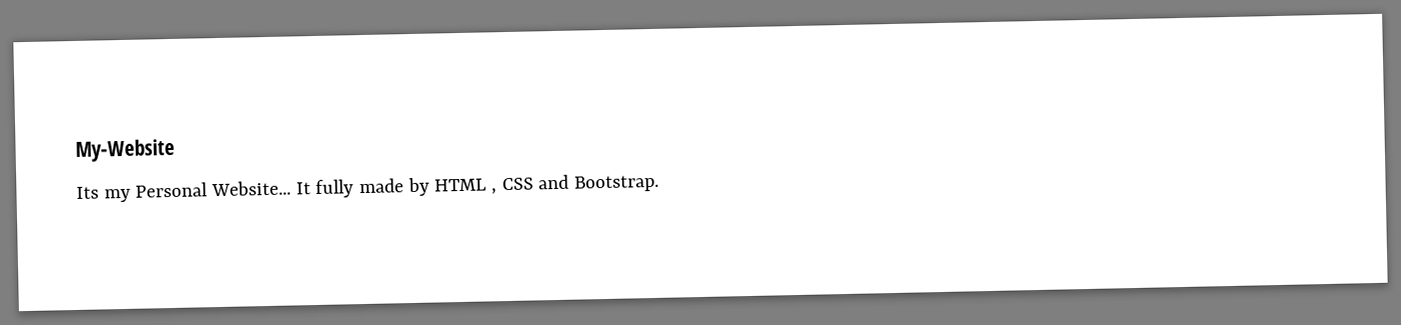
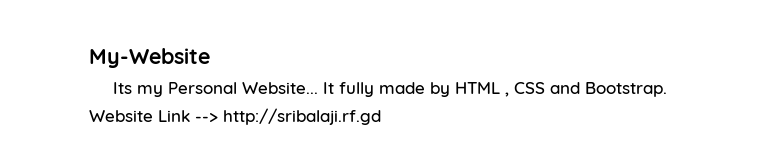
+ Website Link --> http://sribalaji.rf.gd

